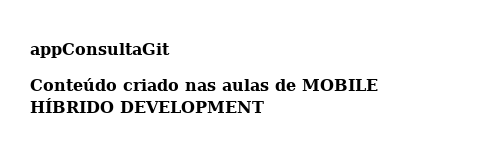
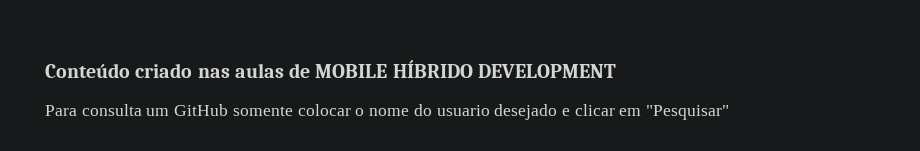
- appConsultaGit
+ Para consulta um GitHub somente colocar o nome do usuario desejado e clicar em "Pesquisar"

